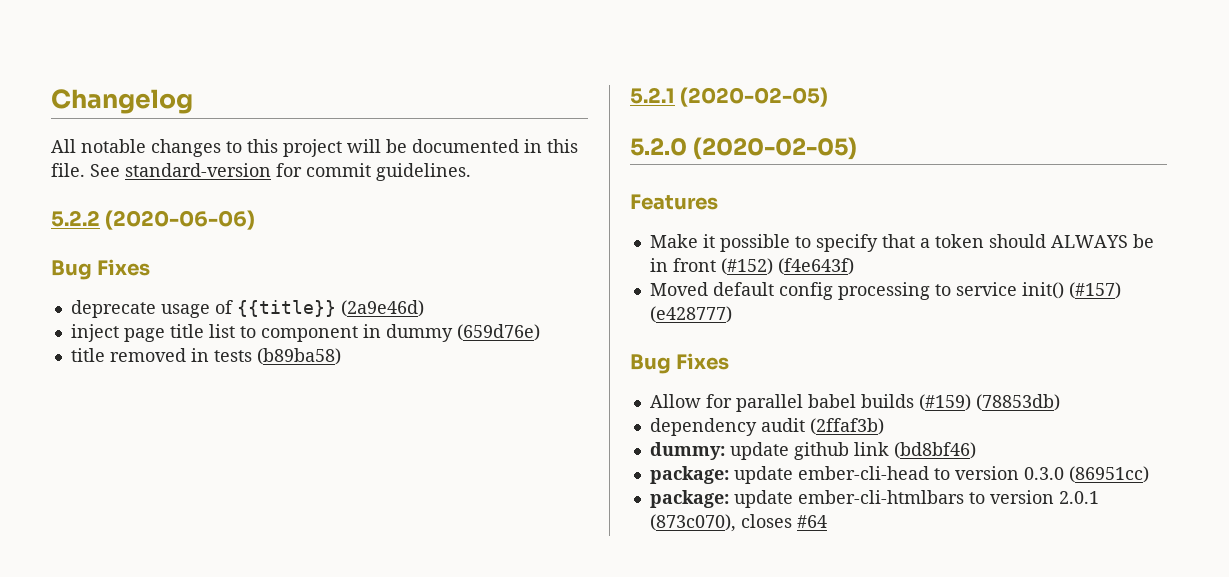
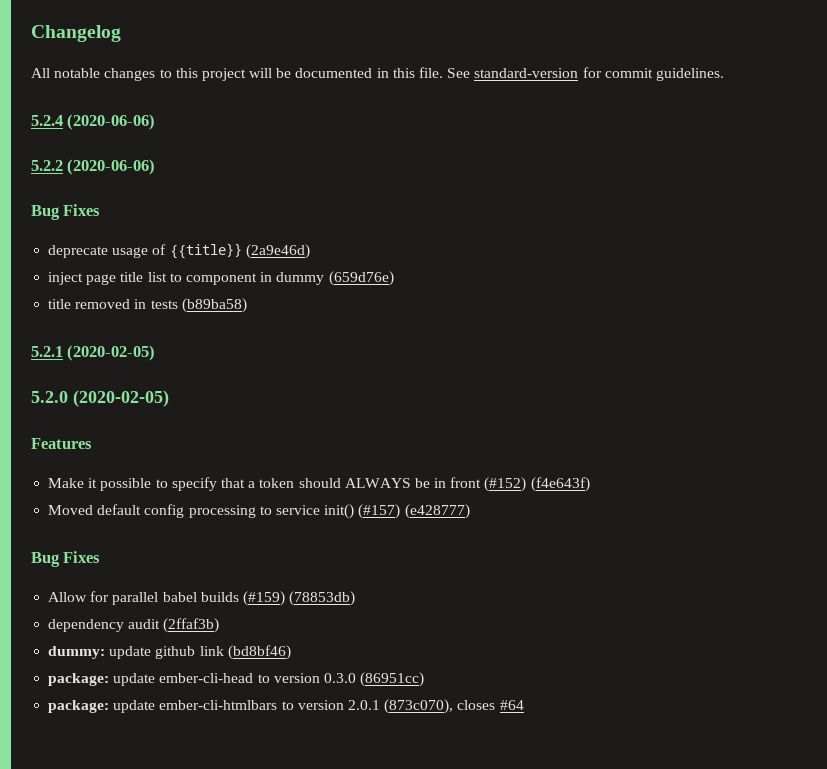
+ 5.2.4 (2020-06-06)

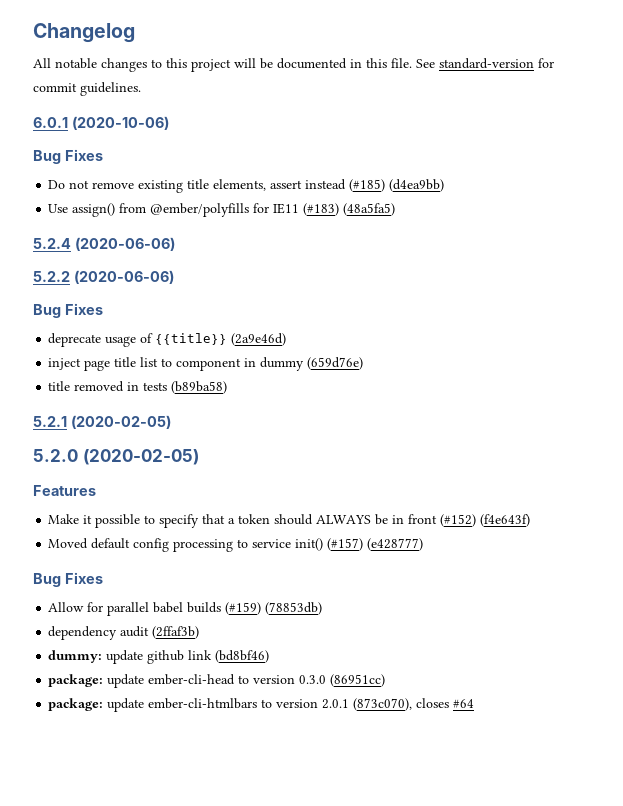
+ 6.0.1 (2020-10-06)
+ Bug Fixes
+ Do not remove existing title elements, assert instead (#185) (d4ea9bb)
+ Use assign() from @ember/polyfills for IE11 (#183) (48a5fa5)

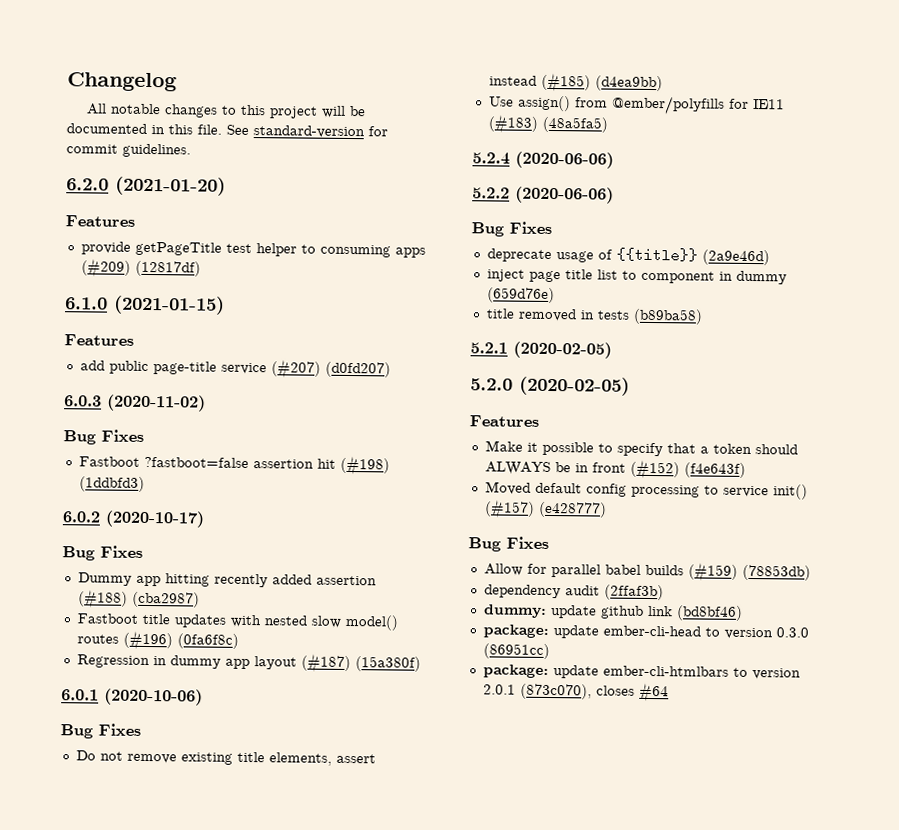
+ 6.2.0 (2021-01-20)
+ Features
+ provide getPageTitle test helper to consuming apps (#209) (12817df)
+ 6.1.0 (2021-01-15)
+ Features
+ add public page-title service (#207) (d0fd207)
+ 6.0.3 (2020-11-02)
+ Bug Fixes
+ Fastboot ?fastboot=false assertion hit (#198) (1ddbfd3)
+ 6.0.2 (2020-10-17)
+ Bug Fixes
+ Dummy app hitting recently added assertion (#188) (cba2987)
+ Fastboot title updates with nested slow model() routes (#196) (0fa6f8c)
+ Regression in dummy app layout (#187) (15a380f)

